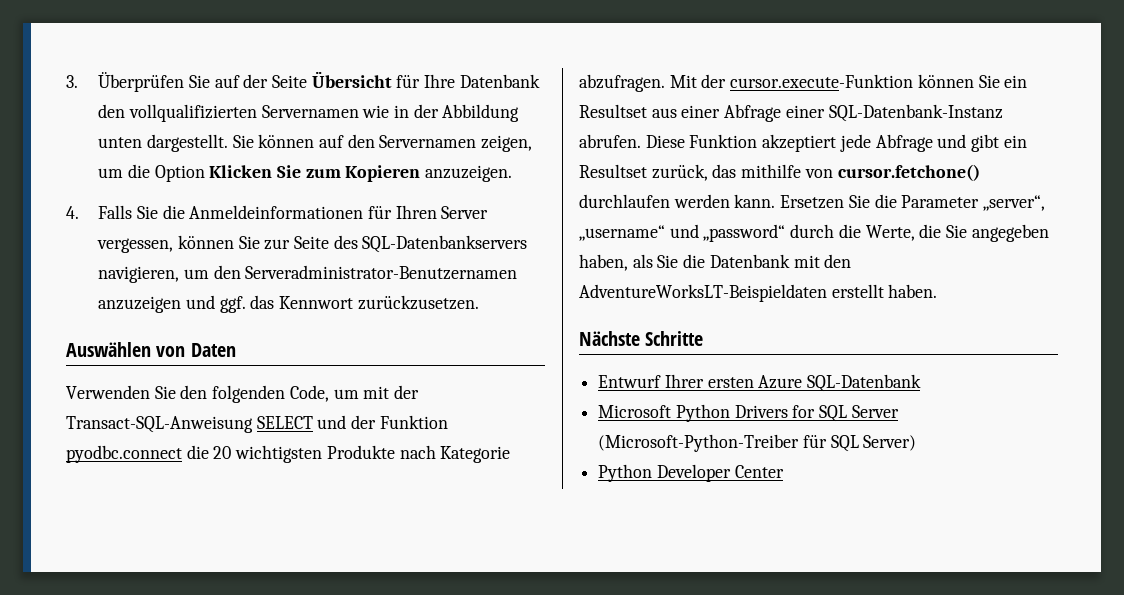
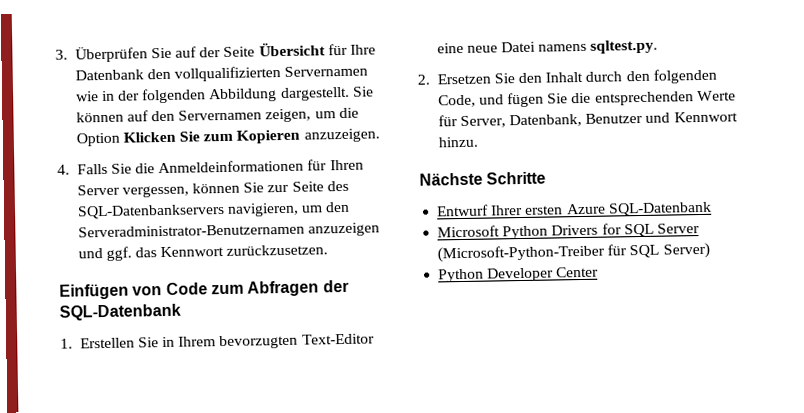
- 3. Überprüfen Sie auf der Seite Übersicht für Ihre Datenbank den vollqualifizierten Servernamen wie in der Abbildung unten dargestellt.
+ 3. Überprüfen Sie auf der Seite Übersicht für Ihre Datenbank den vollqualifizierten Servernamen wie in der folgenden Abbildung dargestellt.
- Auswählen von Daten
- Verwenden Sie den folgenden Code, um mit der Transact-SQL-Anweisung SELECT und der Funktion pyodbc.connect die 20 wichtigsten Produkte nach Kategorie abzufragen. Mit der cursor.execute-Funktion können Sie ein Resultset aus einer Abfrage einer SQL-Datenbank-Instanz abrufen. Diese Funktion akzeptiert jede Abfrage und gibt ein Resultset zurück, das mithilfe von cursor.fetchone() durchlaufen werden kann. Ersetzen Sie die Parameter „server“, „username“ und „password“ durch die Werte, die Sie angegeben haben, als Sie die Datenbank mit den AdventureWorksLT-Beispieldaten erstellt haben.
+ Einfügen von Code zum Abfragen der SQL-Datenbank
+ 1. Erstellen Sie in Ihrem bevorzugten Text-Editor eine neue Datei namens sqltest.py.
+ 2. Ersetzen Sie den Inhalt durch den folgenden Code, und fügen Sie die entsprechenden Werte für Server, Datenbank, Benutzer und Kennwort hinzu.

